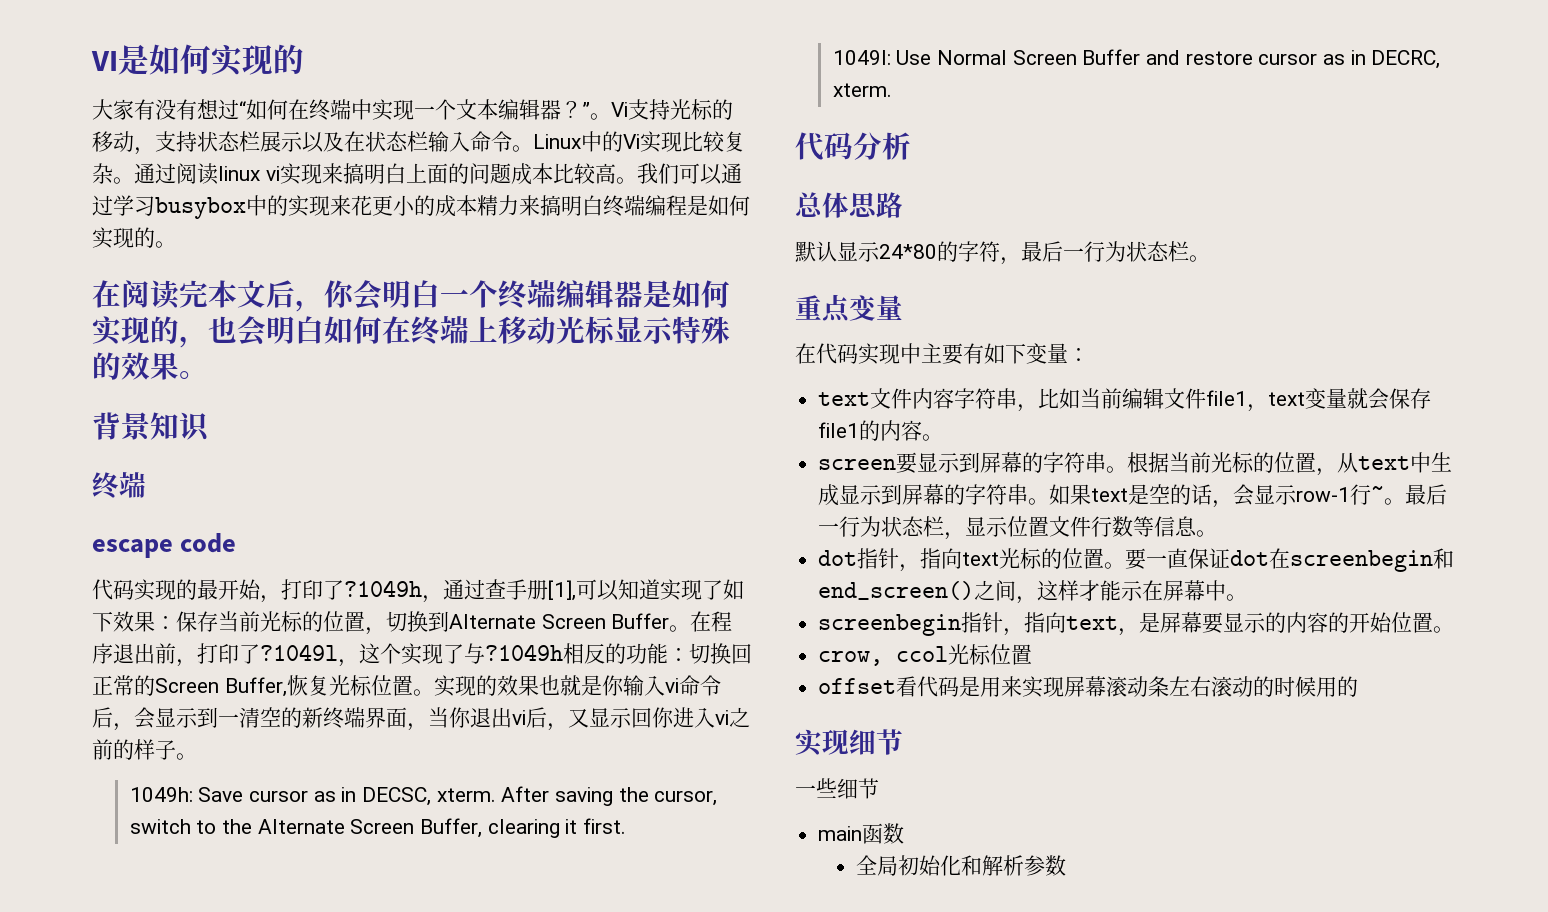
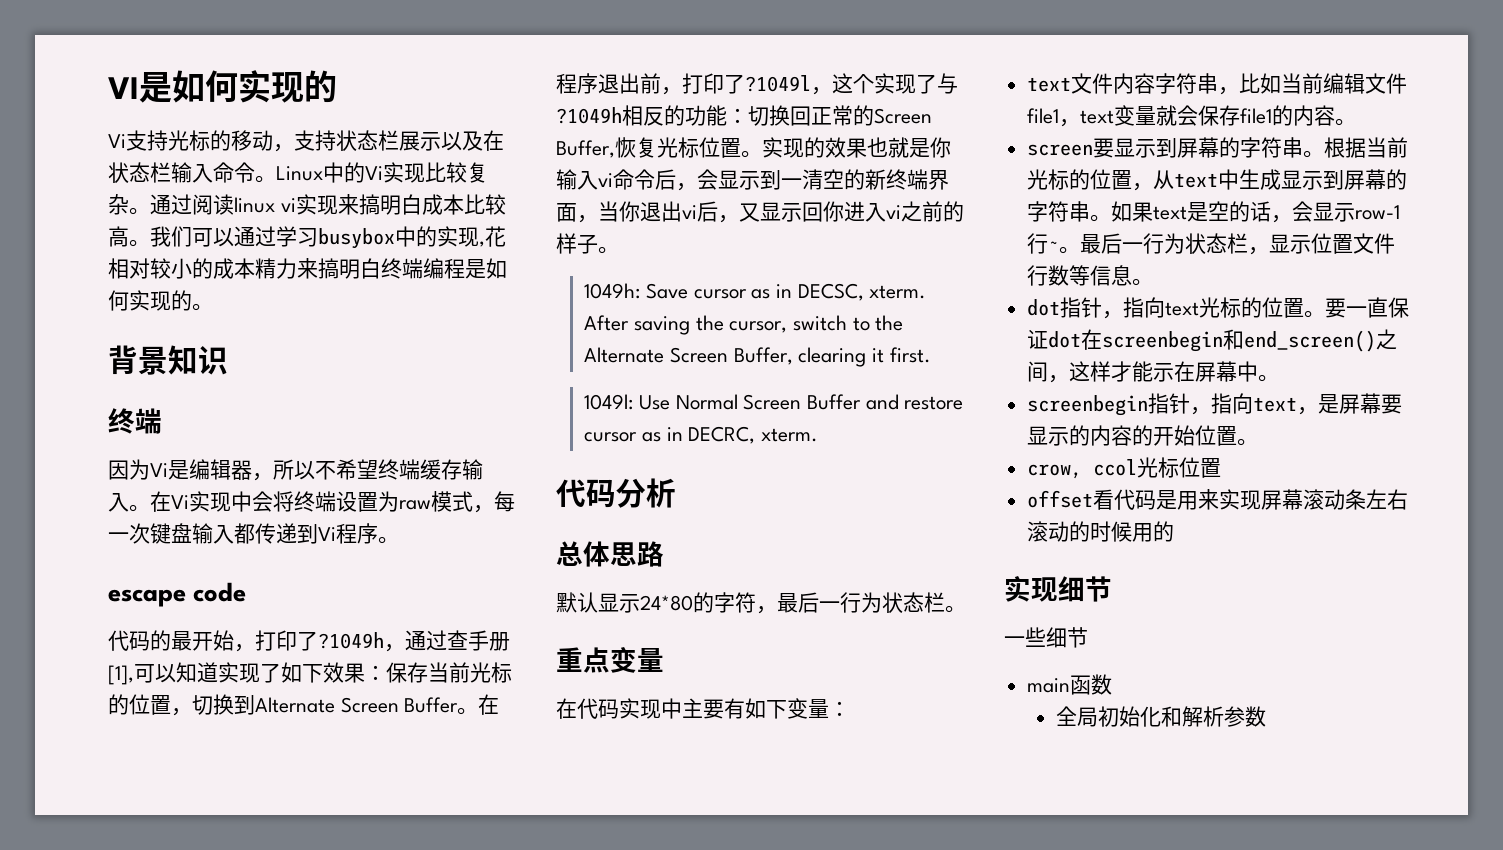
- 大家有没有想过“如何在终端中实现一个文本编辑器？”。
- 通过阅读linux vi实现来搞明白上面的问题成本比较高。
+ 通过阅读linux vi实现来搞明白成本比较高。
- 我们可以通过学习busybox中的实现来花更小的成本精力来搞明白终端编程是如何实现的。
+ 我们可以通过学习busybox中的实现,花相对较小的成本精力来搞明白终端编程是如何实现的。
- 在阅读完本文后，你会明白一个终端编辑器是如何实现的，也会明白如何在终端上移动光标显示特殊的效果。
  背景知识
  终端
+ 因为Vi是编辑器，所以不希望终端缓存输入。在Vi实现中会将终端设置为raw模式，每一次键盘输入都传递到Vi程序。
- 代码实现的最开始，打印了?1049h，通过查手册[1],可以知道实现了如下效果：保存当前光标的位置，切换到Alternate Screen Buffer。
+ 代码的最开始，打印了?1049h，通过查手册[1],可以知道实现了如下效果：保存当前光标的位置，切换到Alternate Screen Buffer。

